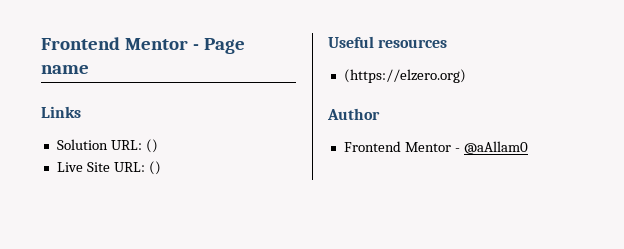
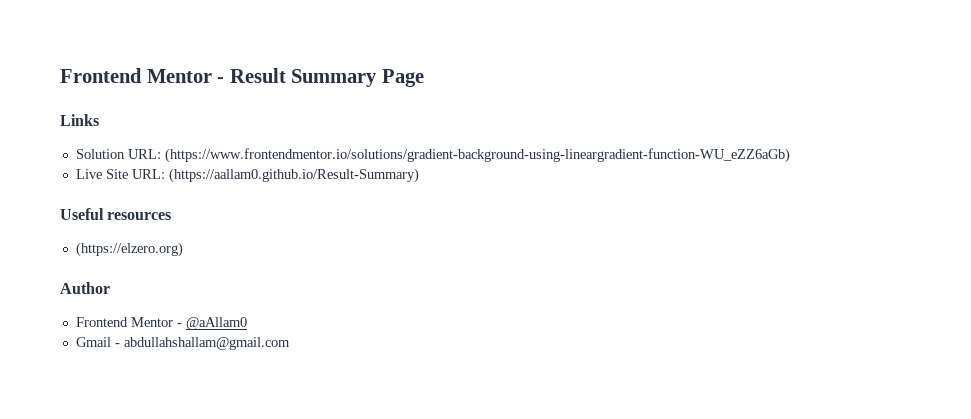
- Frontend Mentor - Page name
+ Frontend Mentor - Result Summary Page
- Solution URL: ()
+ Solution URL: (https://www.frontendmentor.io/solutions/gradient-background-using-lineargradient-function-WU_eZZ6aGb)
- Live Site URL: ()
+ Live Site URL: (https://aallam0.github.io/Result-Summary)
+ Gmail - abdullahshallam@gmail.com

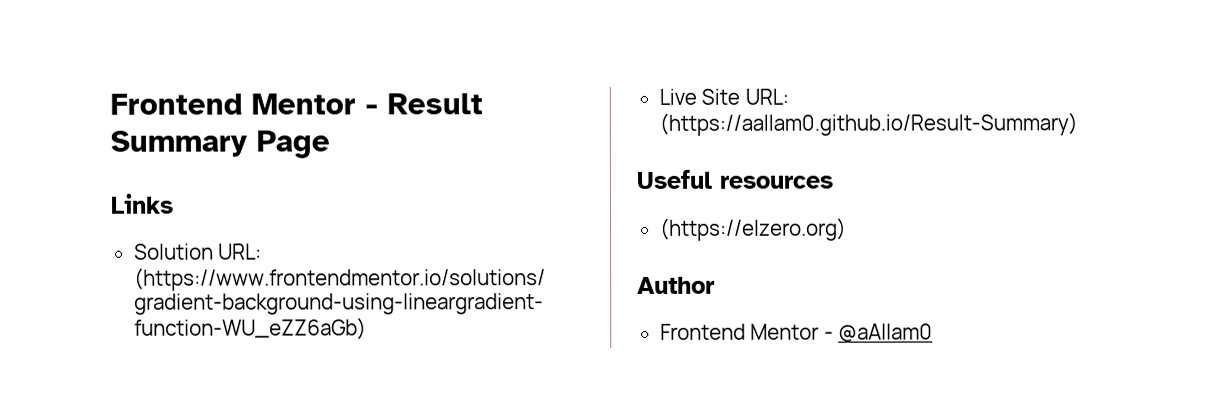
- Gmail - abdullahshallam@gmail.com

